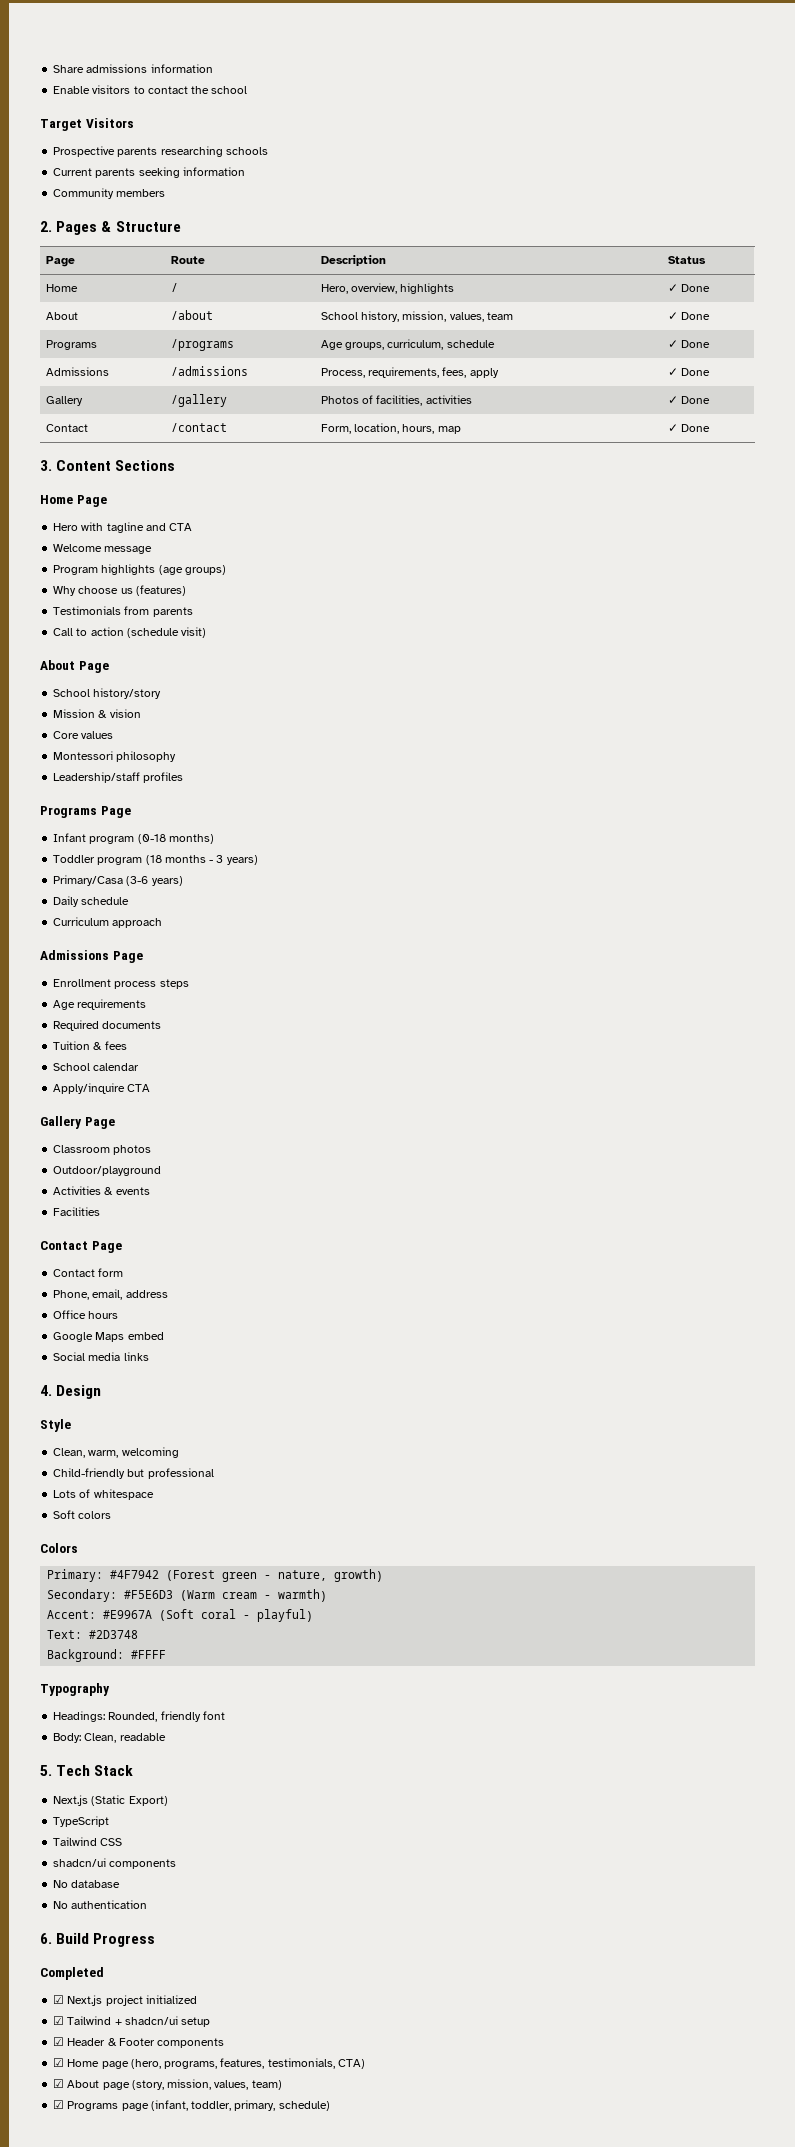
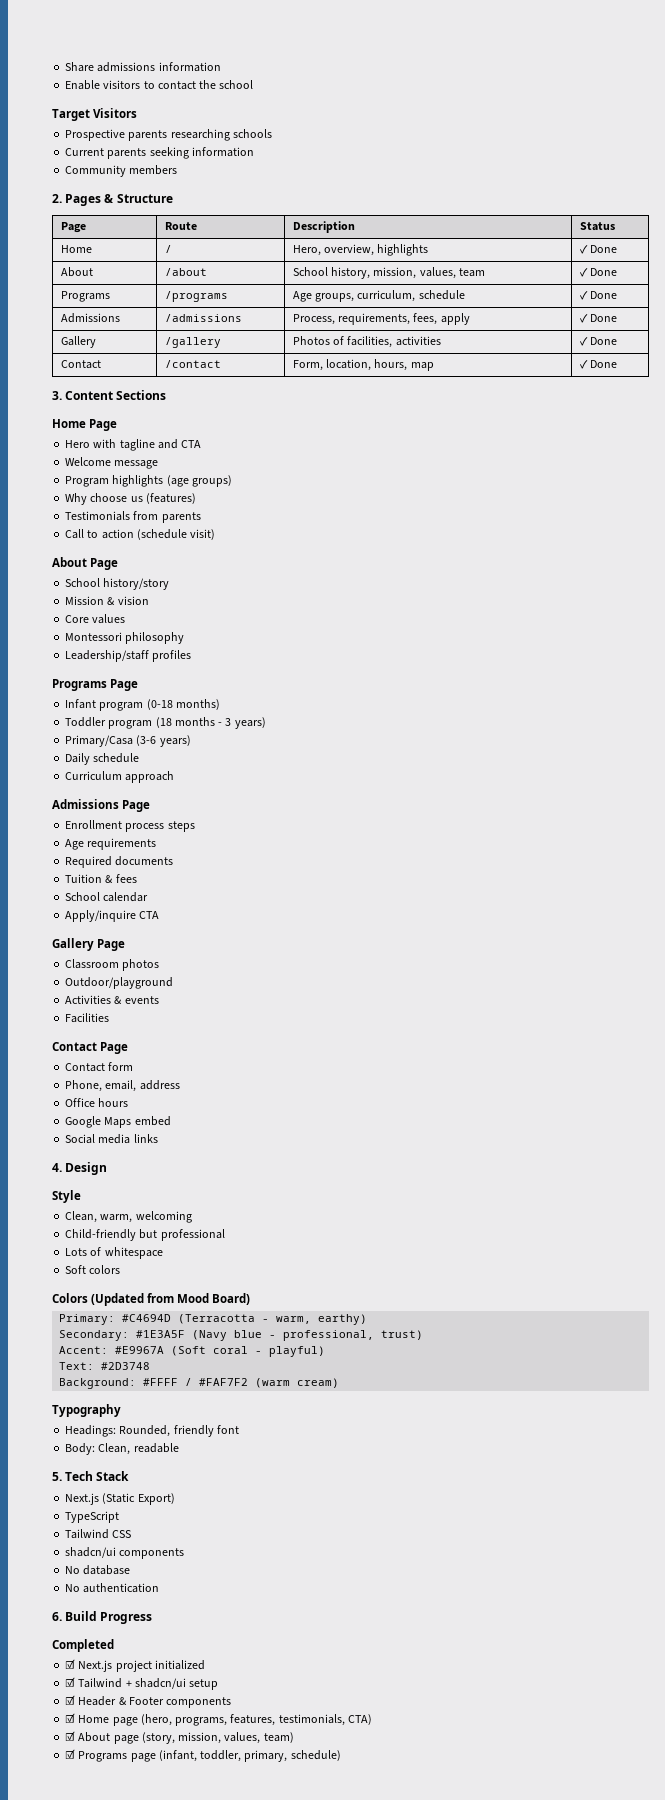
- Colors
- Primary: #4F7942 (Forest green - nature, growth)
- Secondary: #F5E6D3 (Warm cream - warmth)
+ Colors (Updated from Mood Board)
+ Primary: #C4694D (Terracotta - warm, earthy)
+ Secondary: #1E3A5F (Navy blue - professional, trust)
- Background: #FFFF
+ Background: #FFFF / #FAF7F2 (warm cream)

